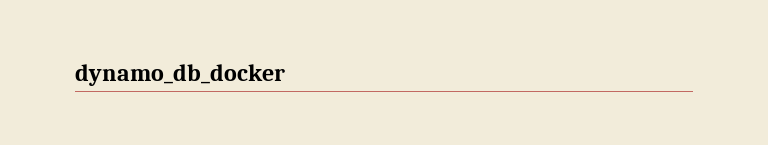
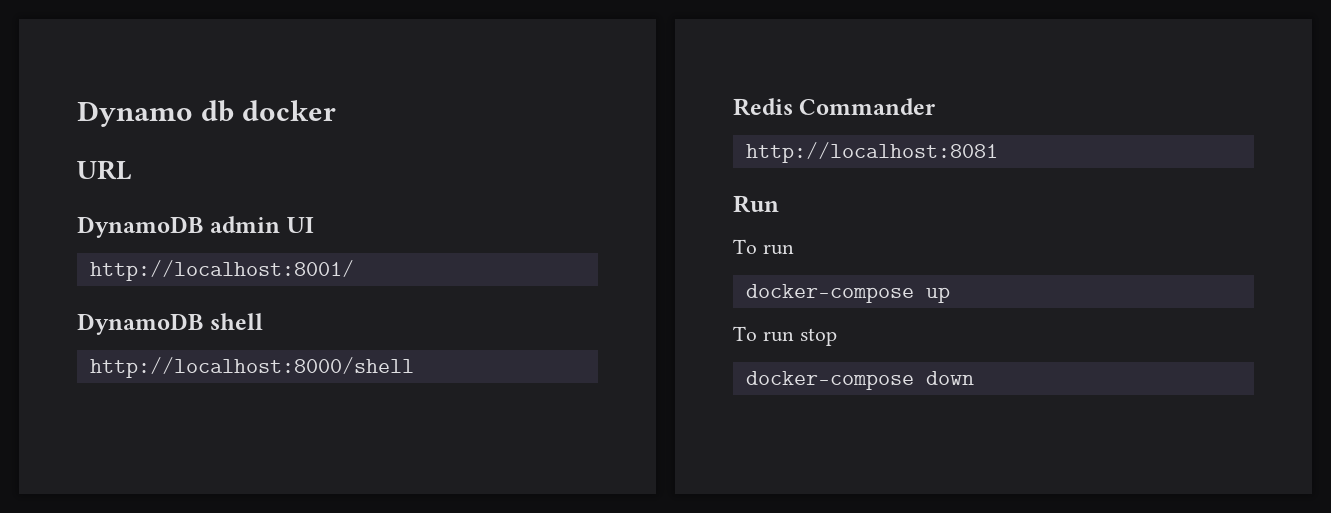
- dynamo_db_docker
+ Dynamo db docker
+ URL
+ DynamoDB admin UI
+ http://localhost:8001/
+ DynamoDB shell
+ http://localhost:8000/shell
+ Redis Commander
+ http://localhost:8081
+ Run
+ To run
+ docker-compose up
+ To run stop
+ docker-compose down

